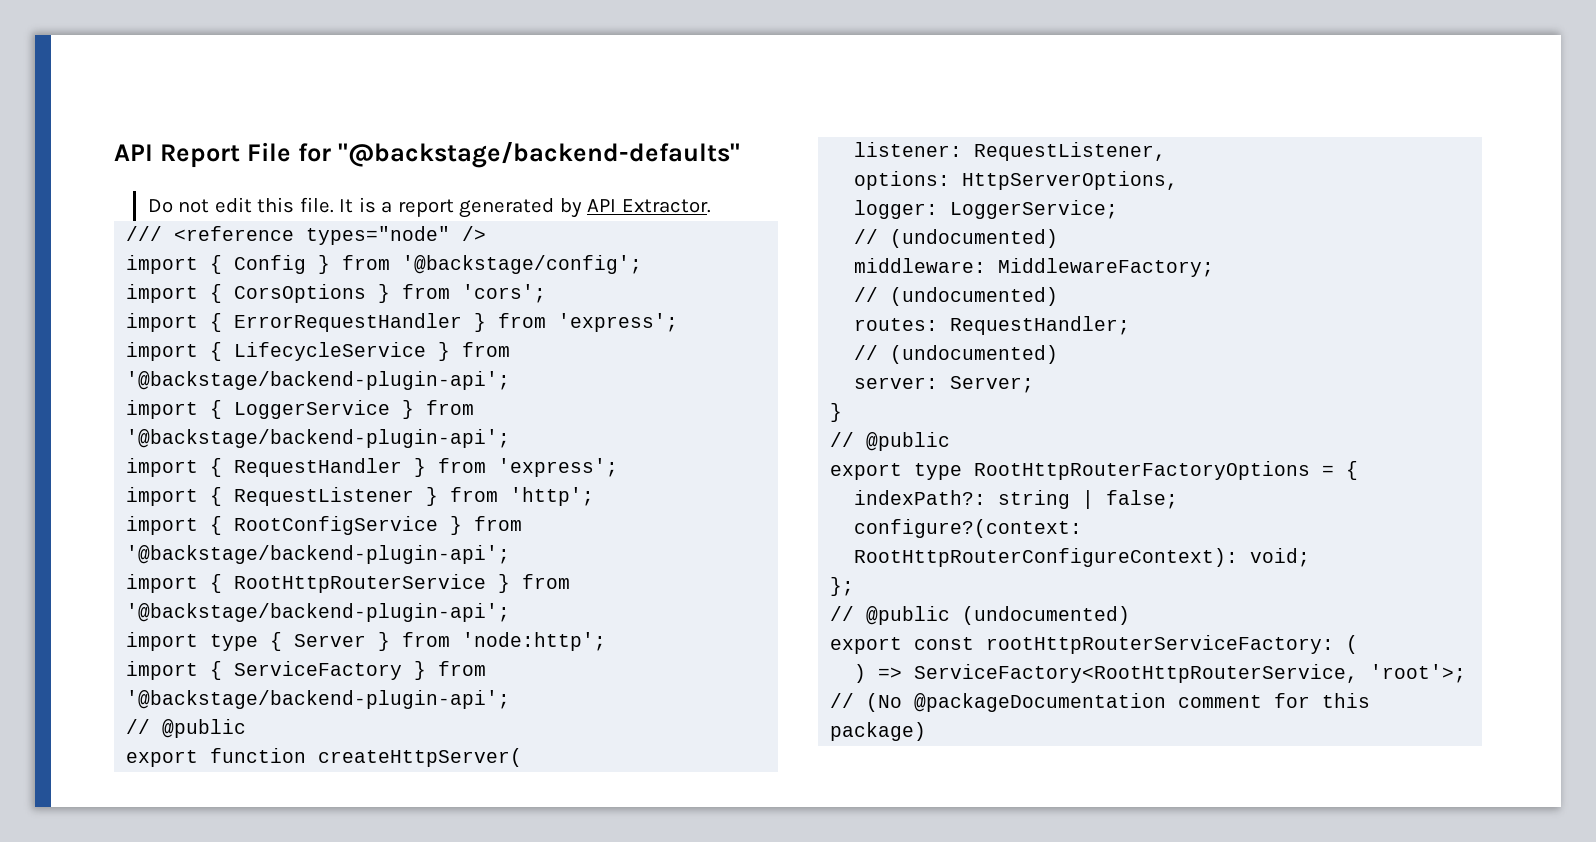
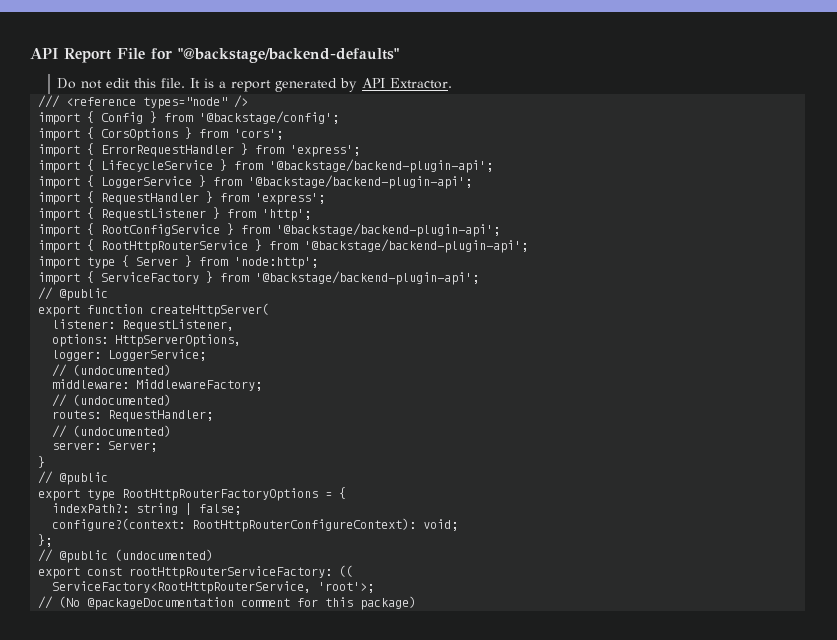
- export const rootHttpRouterServiceFactory: (
- ) => ServiceFactory<RootHttpRouterService, 'root'>;
+ export const rootHttpRouterServiceFactory: ((
+ ServiceFactory<RootHttpRouterService, 'root'>;

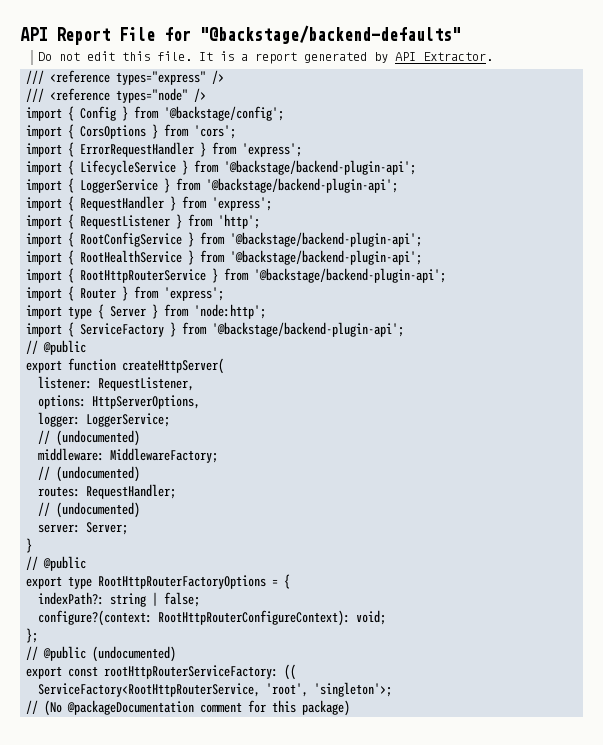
+ /// <reference types="express" />
+ import { RootHealthService } from '@backstage/backend-plugin-api';
+ import { Router } from 'express';
- ServiceFactory<RootHttpRouterService, 'root'>;
+ ServiceFactory<RootHttpRouterService, 'root', 'singleton'>;

